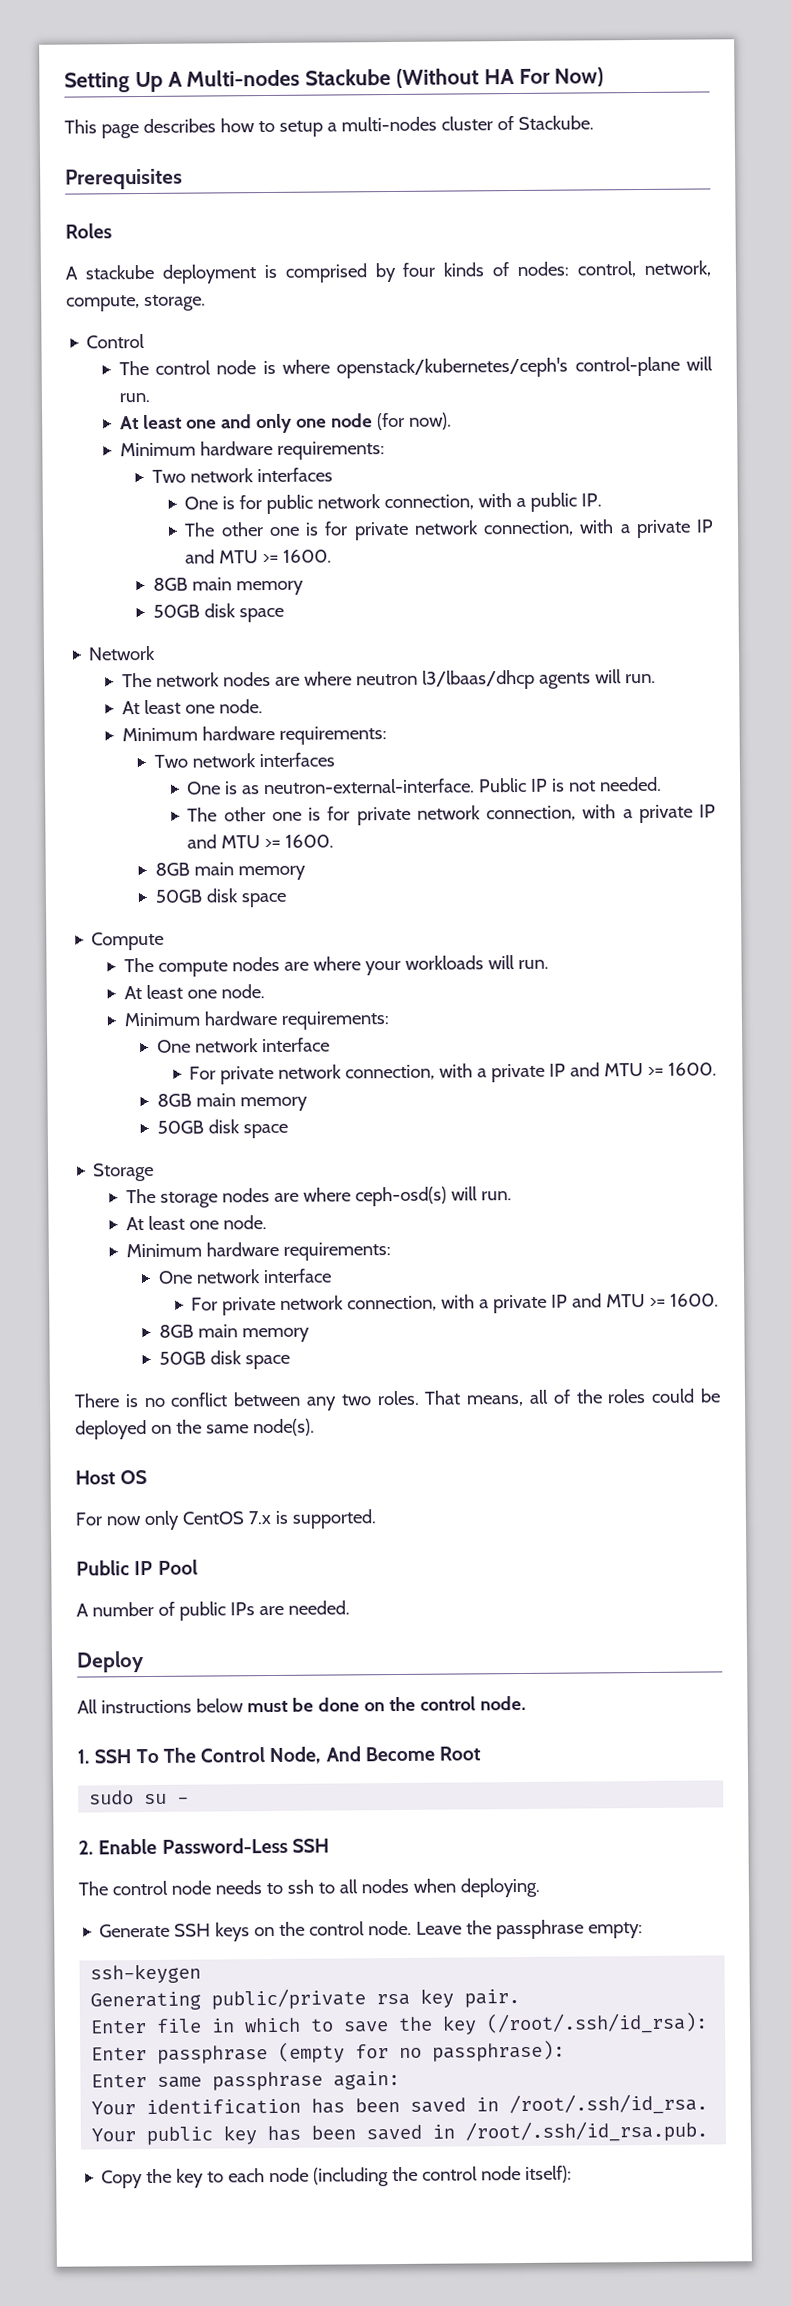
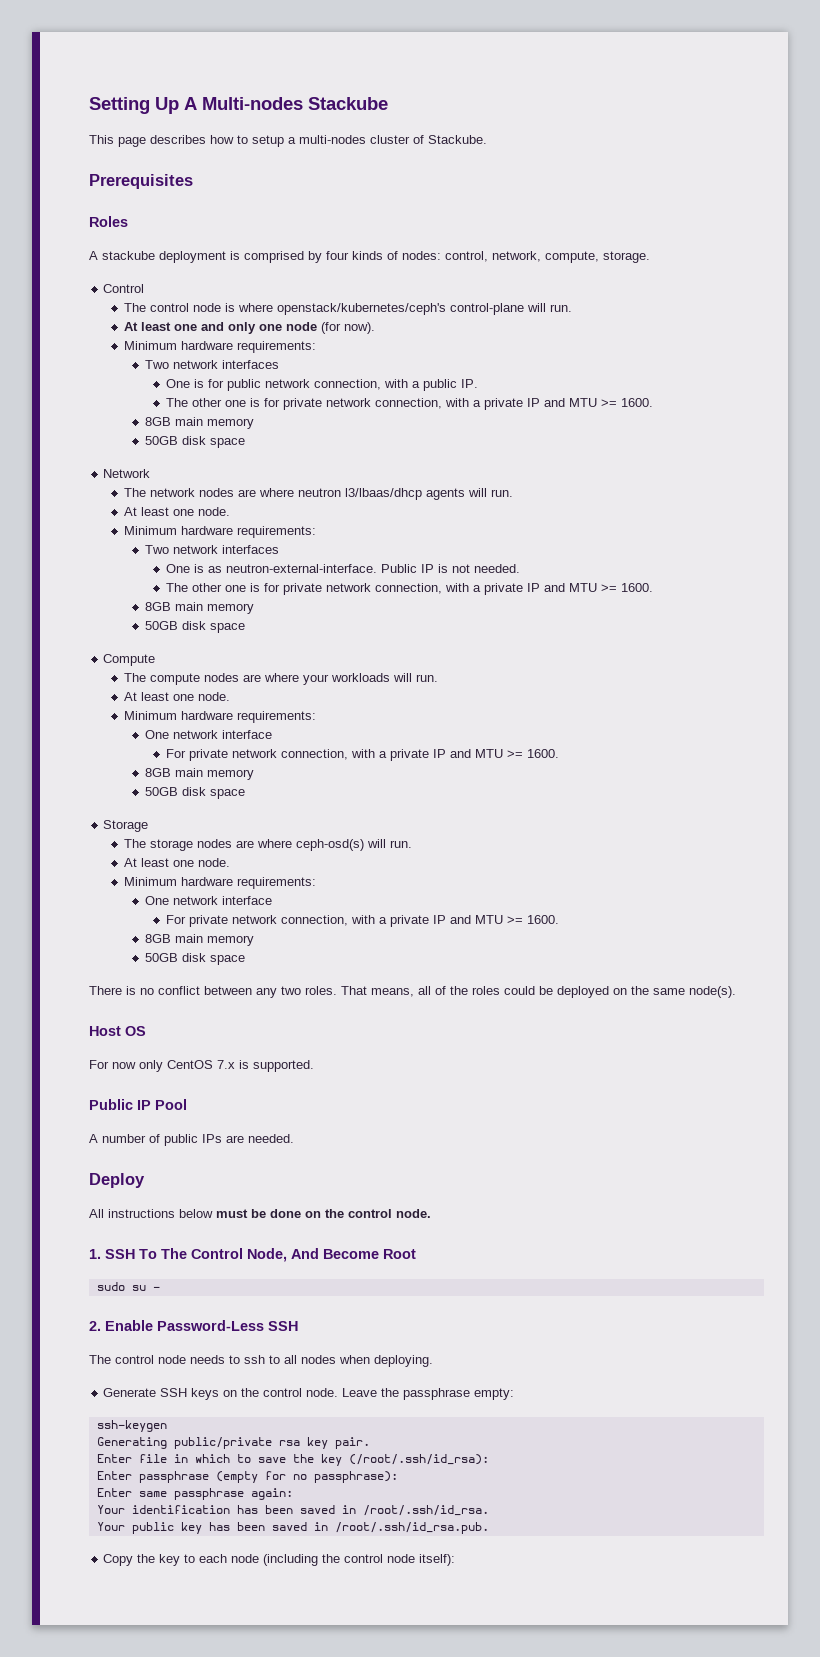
- Setting Up A Multi-nodes Stackube (Without HA For Now)
+ Setting Up A Multi-nodes Stackube

